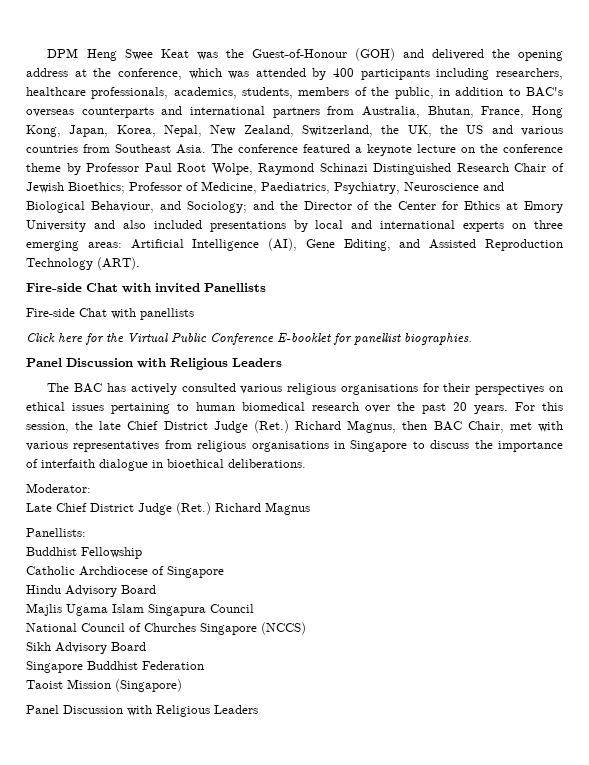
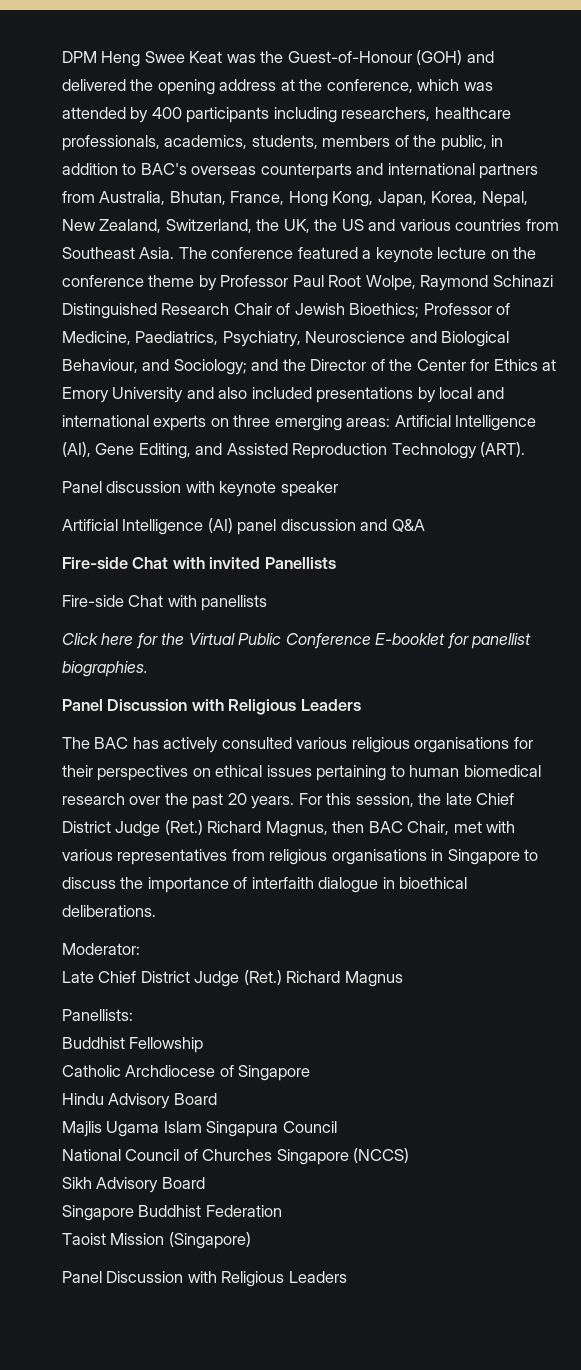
+ Panel discussion with keynote speaker
+ Artificial Intelligence (AI) panel discussion and Q&A

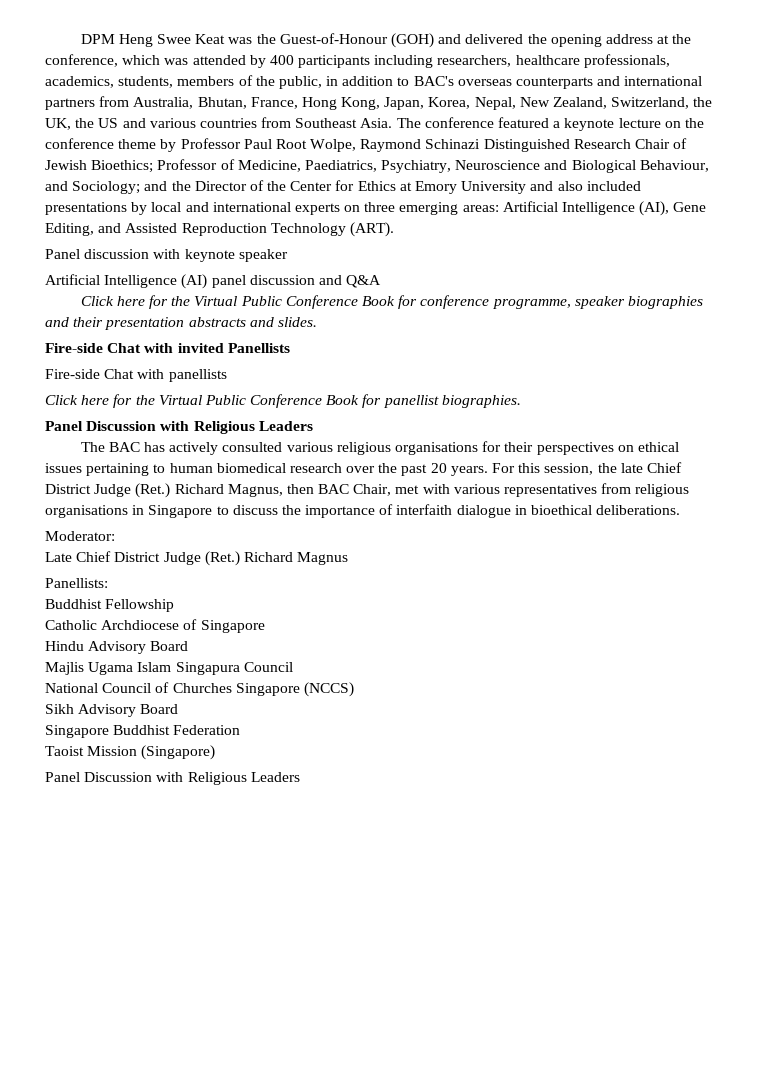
+ Click here for the Virtual Public Conference Book for conference programme, speaker biographies and their presentation abstracts and slides.
- Click here for the Virtual Public Conference E-booklet for panellist biographies.
+ Click here for the Virtual Public Conference Book for panellist biographies.

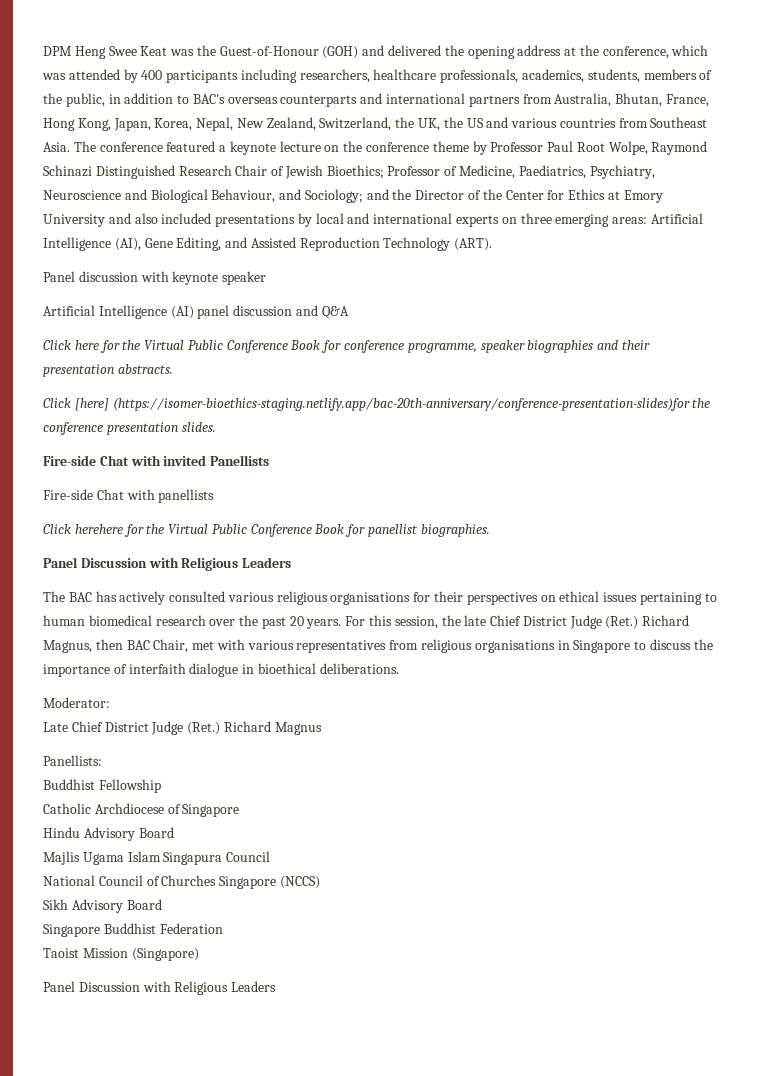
- Click here for the Virtual Public Conference Book for conference programme, speaker biographies and their presentation abstracts and slides.
+ Click here for the Virtual Public Conference Book for conference programme, speaker biographies and their presentation abstracts.
+ Click [here] (https://isomer-bioethics-staging.netlify.app/bac-20th-anniversary/conference-presentation-slides)for the conference presentation slides.
- Click here for the Virtual Public Conference Book for panellist biographies.
+ Click herehere for the Virtual Public Conference Book for panellist biographies.

